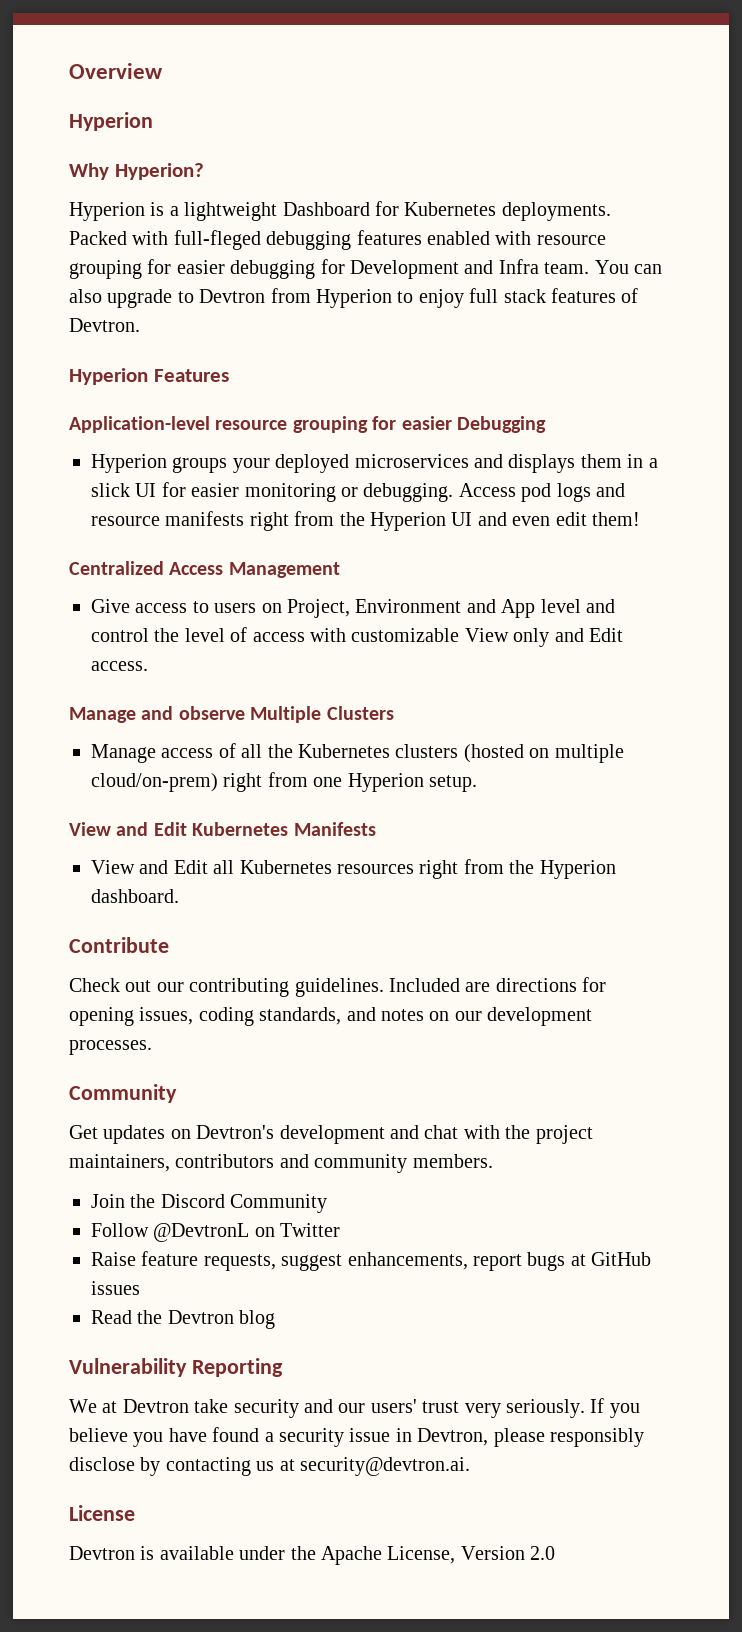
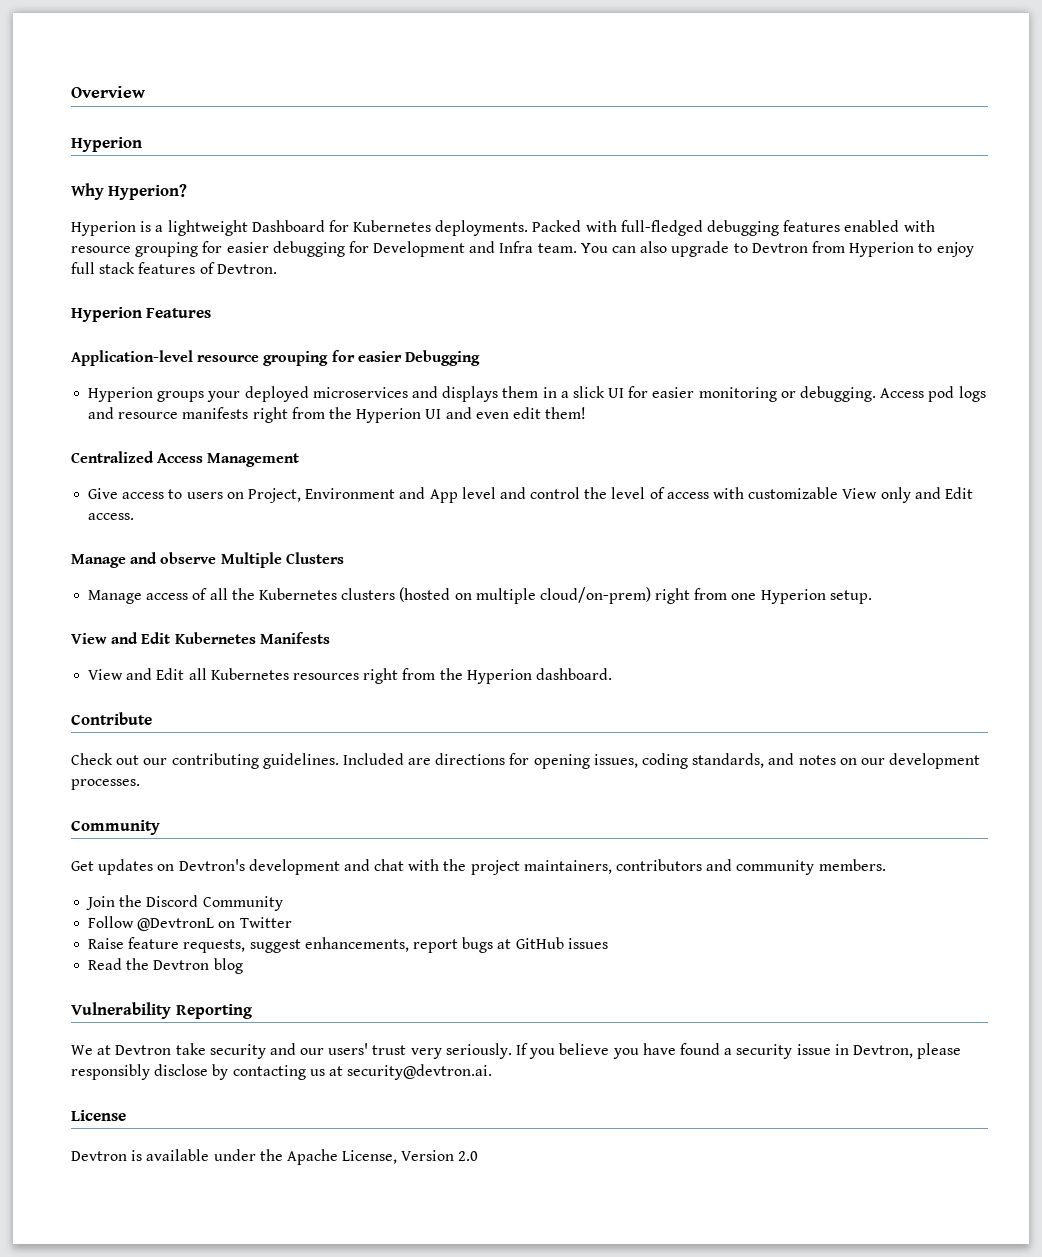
- Packed with full-fleged debugging features enabled with resource grouping for easier debugging for Development and Infra team.
+ Packed with full-fledged debugging features enabled with resource grouping for easier debugging for Development and Infra team.

